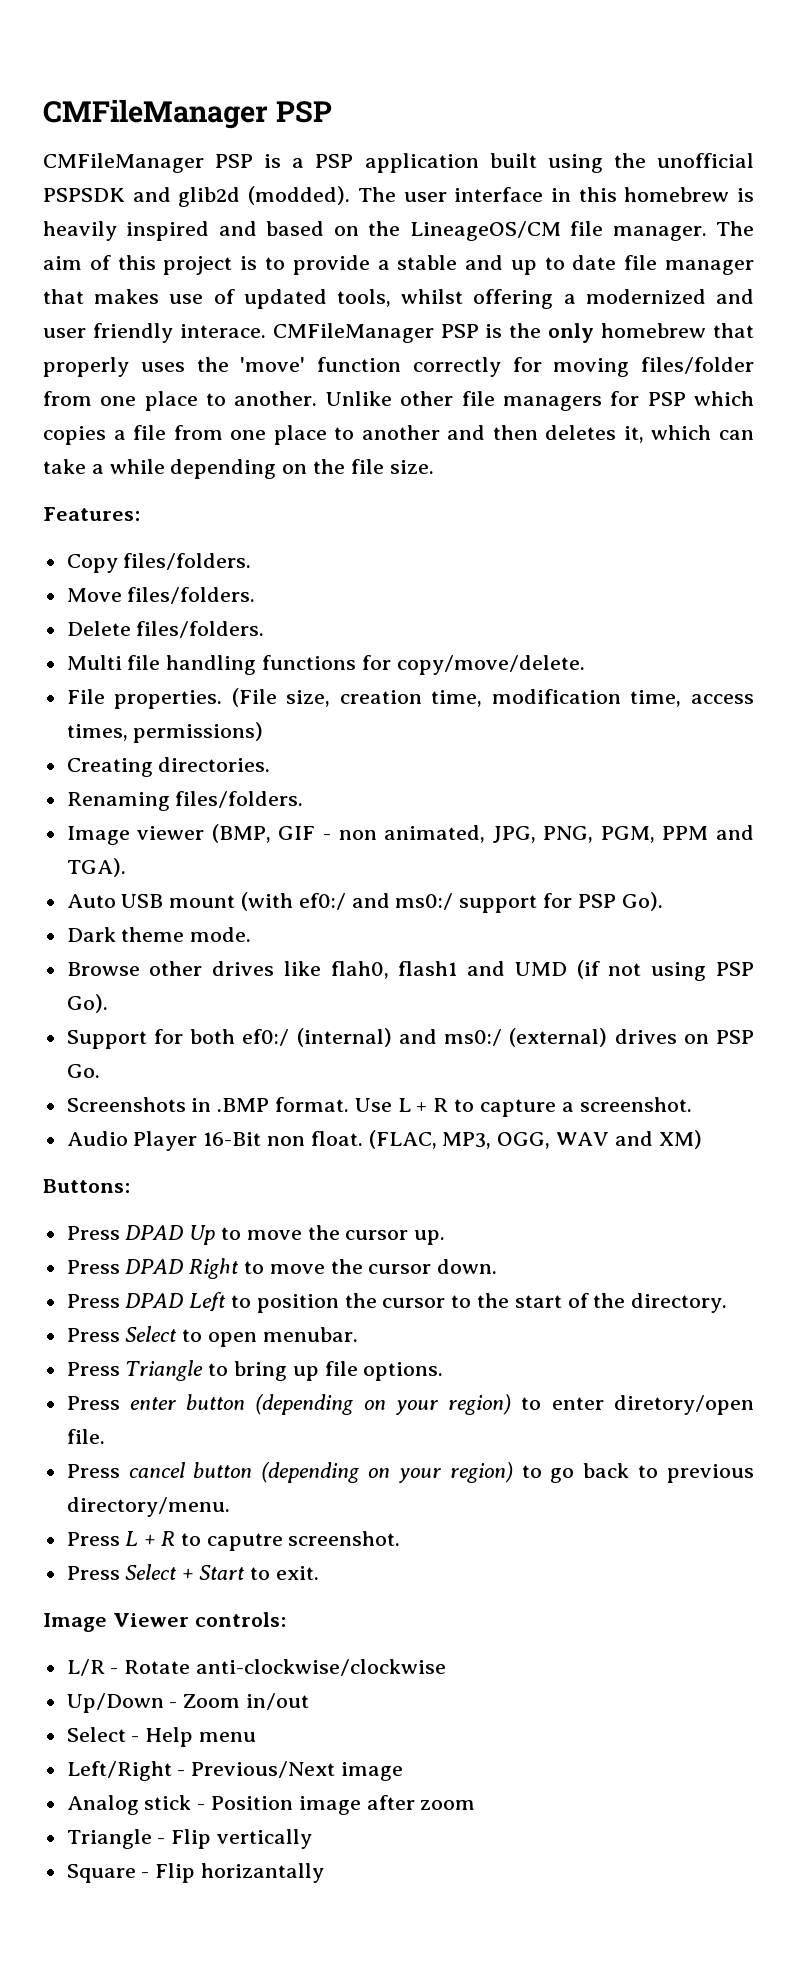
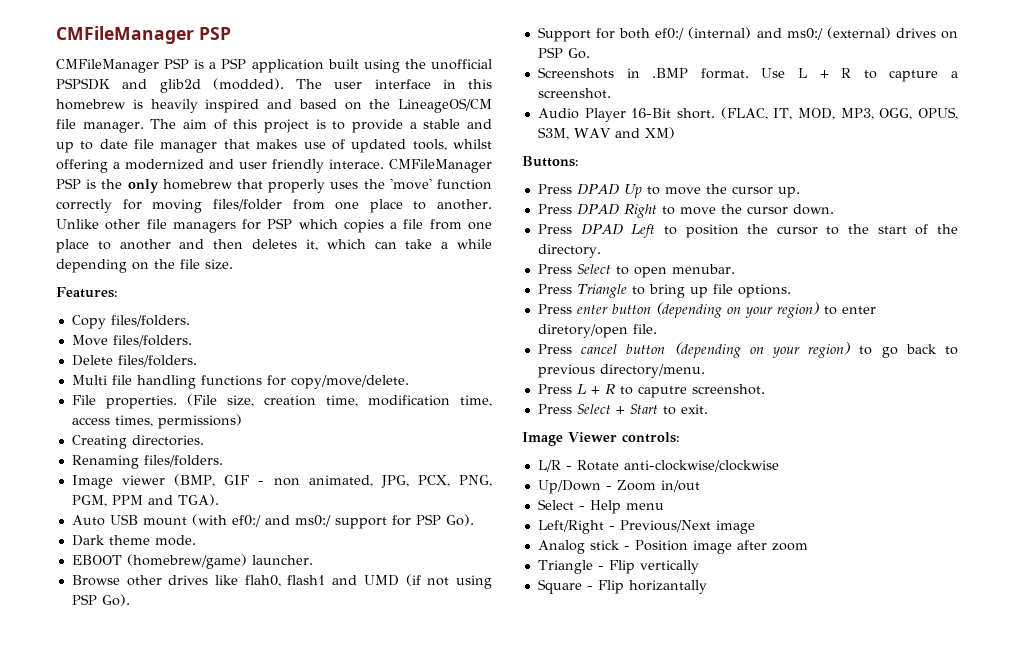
- Image viewer (BMP, GIF - non animated, JPG, PNG, PGM, PPM and TGA).
+ Image viewer (BMP, GIF - non animated, JPG, PCX, PNG, PGM, PPM and TGA).
+ EBOOT (homebrew/game) launcher.
- Audio Player 16-Bit non float. (FLAC, MP3, OGG, WAV and XM)
+ Audio Player 16-Bit short. (FLAC, IT, MOD, MP3, OGG, OPUS, S3M, WAV and XM)

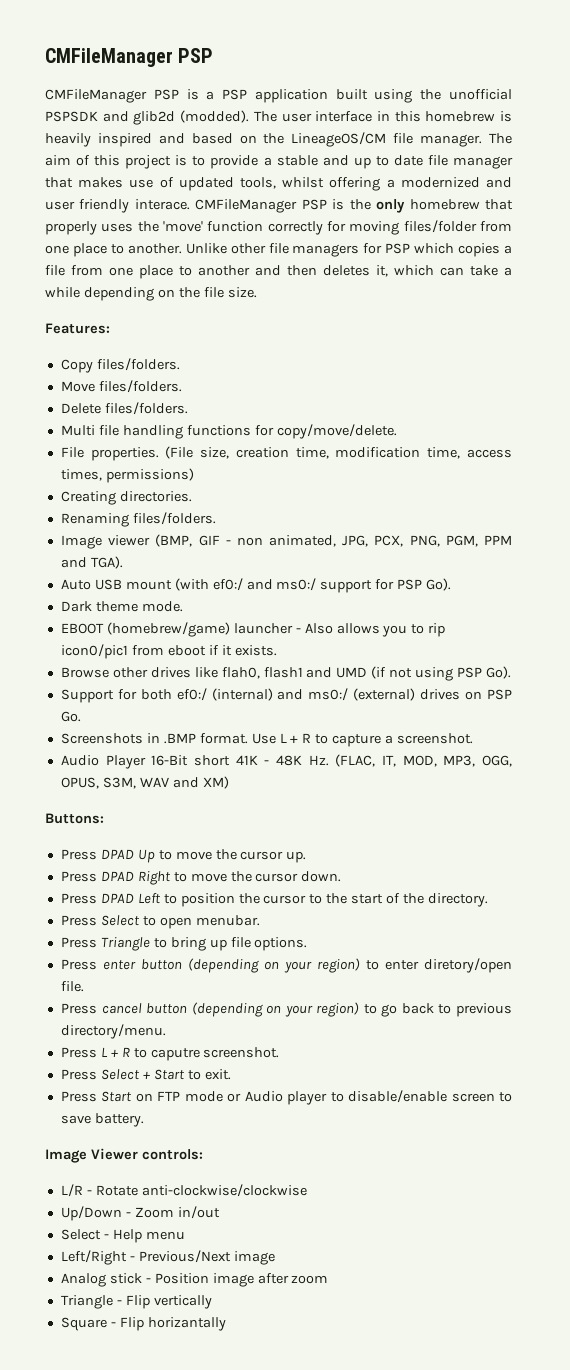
- EBOOT (homebrew/game) launcher.
+ EBOOT (homebrew/game) launcher - Also allows you to rip icon0/pic1 from eboot if it exists.
- Audio Player 16-Bit short. (FLAC, IT, MOD, MP3, OGG, OPUS, S3M, WAV and XM)
+ Audio Player 16-Bit short 41K - 48K Hz. (FLAC, IT, MOD, MP3, OGG, OPUS, S3M, WAV and XM)
+ Press Start on FTP mode or Audio player to disable/enable screen to save battery.

